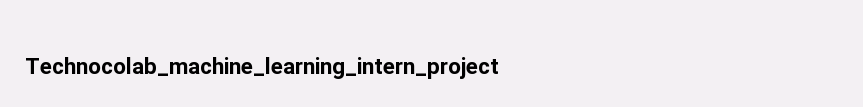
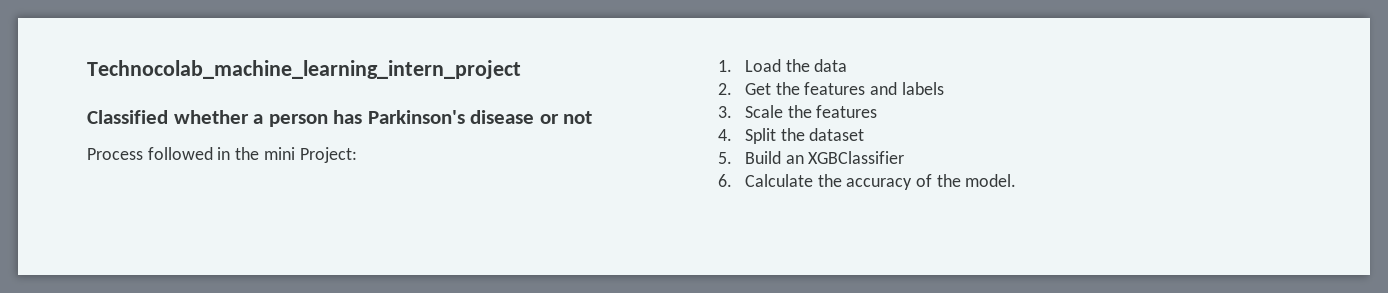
+ Classified whether a person has Parkinson's disease or not
+ Process followed in the mini Project:
+ 1. Load the data
+ 2. Get the features and labels
+ 3. Scale the features
+ 4. Split the dataset
+ 5. Build an XGBClassifier
+ 6. Calculate the accuracy of the model.

